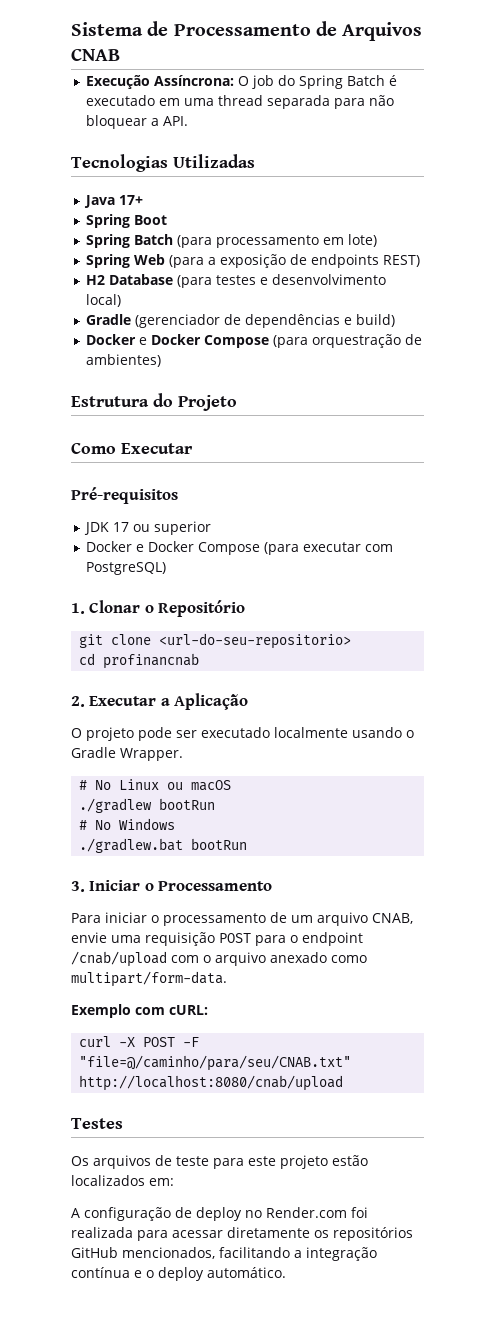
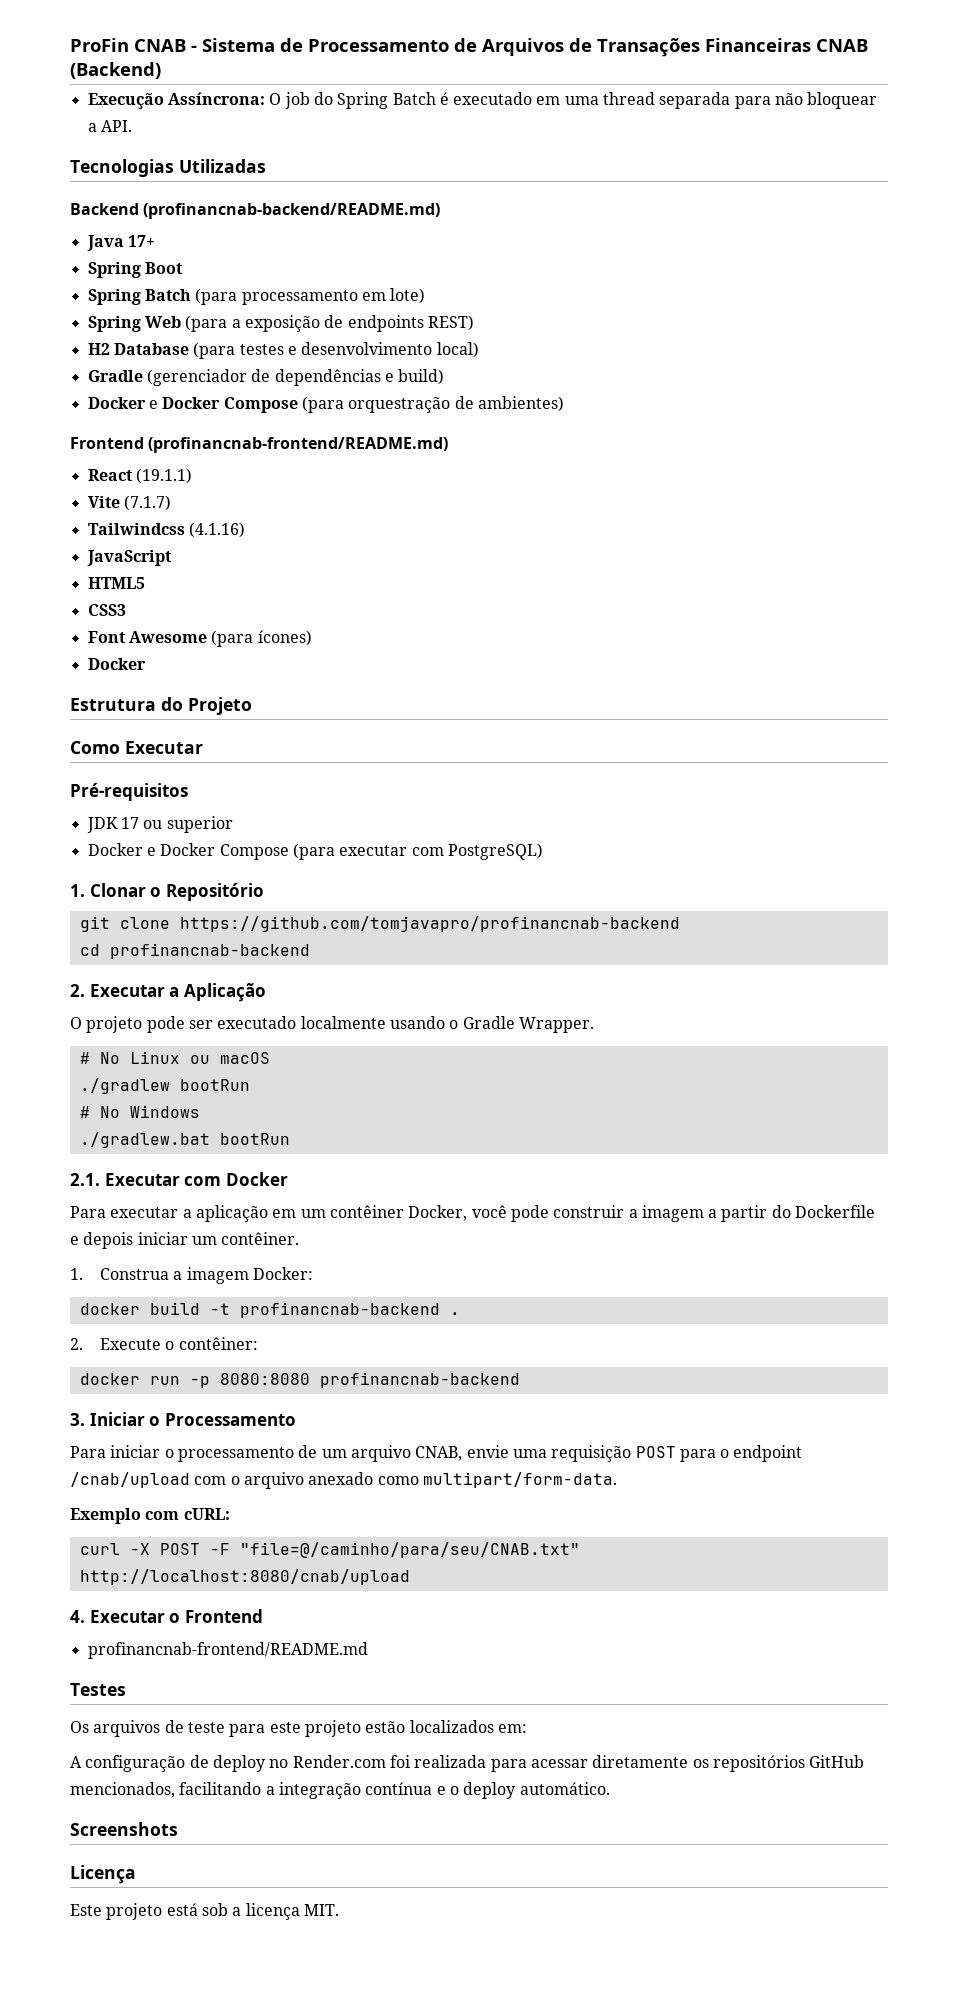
- Sistema de Processamento de Arquivos CNAB
+ ProFin CNAB - Sistema de Processamento de Arquivos de Transações Financeiras CNAB (Backend)
+ Backend (profinancnab-backend/README.md)
+ Frontend (profinancnab-frontend/README.md)
+ React (19.1.1)
+ Vite (7.1.7)
+ Tailwindcss (4.1.16)
+ JavaScript
+ HTML5
+ CSS3
+ Font Awesome (para ícones)
+ Docker
- git clone <url-do-seu-repositorio>
+ git clone https://github.com/tomjavapro/profinancnab-backend
- cd profinancnab
+ cd profinancnab-backend
+ 2.1. Executar com Docker
+ Para executar a aplicação em um contêiner Docker, você pode construir a imagem a partir do Dockerfile e depois iniciar um contêiner.
+ 1. Construa a imagem Docker:
+ docker build -t profinancnab-backend .
+ 2. Execute o contêiner:
+ docker run -p 8080:8080 profinancnab-backend
+ 4. Executar o Frontend
+ profinancnab-frontend/README.md
+ Screenshots
+ Licença
+ Este projeto está sob a licença MIT.

